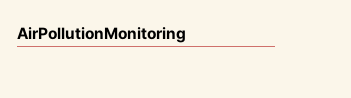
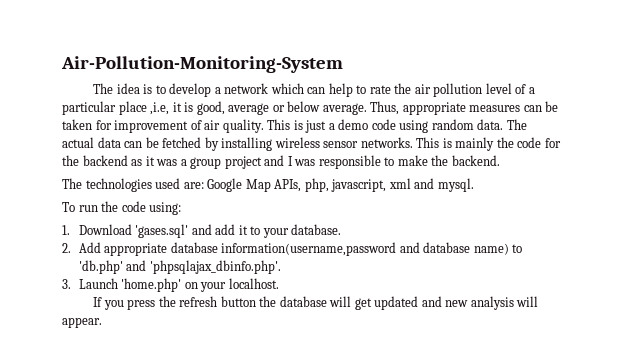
- AirPollutionMonitoring
+ Air-Pollution-Monitoring-System
+ The idea is to develop a network which can help to rate the air pollution level of a particular place ,i.e, it is good, average or below average. Thus, appropriate measures can be taken for improvement of air quality. This is just a demo code using random data. The actual data can be fetched by installing wireless sensor networks. This is mainly the code for the backend as it was a group project and I was responsible to make the backend.
+ The technologies used are: Google Map APIs, php, javascript, xml and mysql.
+ To run the code using:
+ 1. Download 'gases.sql' and add it to your database.
+ 2. Add appropriate database information(username,password and database name) to 'db.php' and 'phpsqlajax_dbinfo.php'.
+ 3. Launch 'home.php' on your localhost.
+ If you press the refresh button the database will get updated and new analysis will appear.

